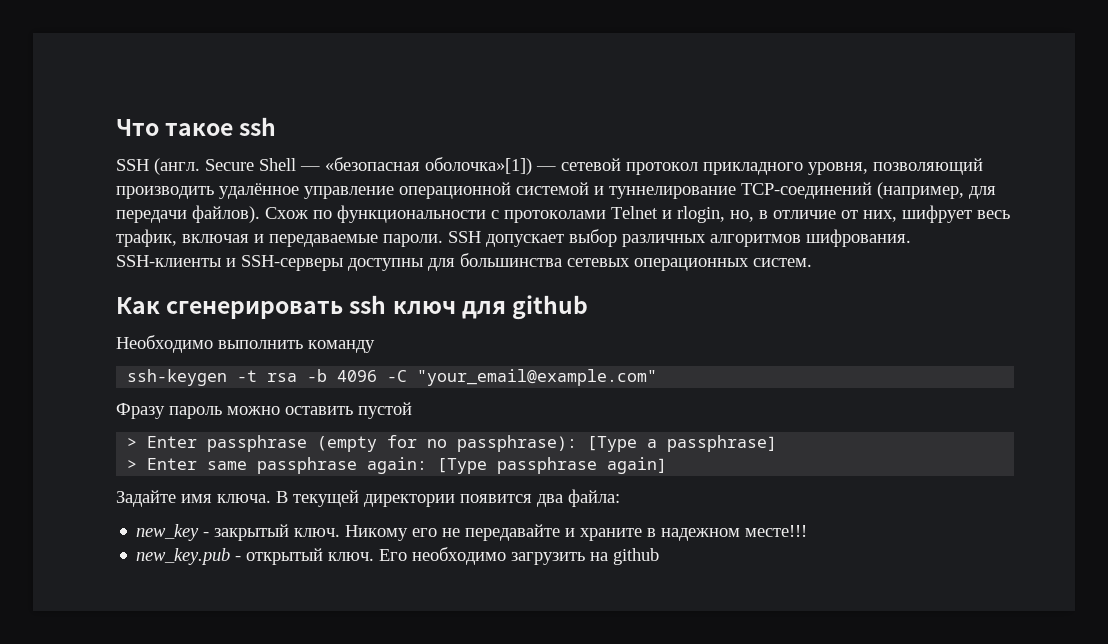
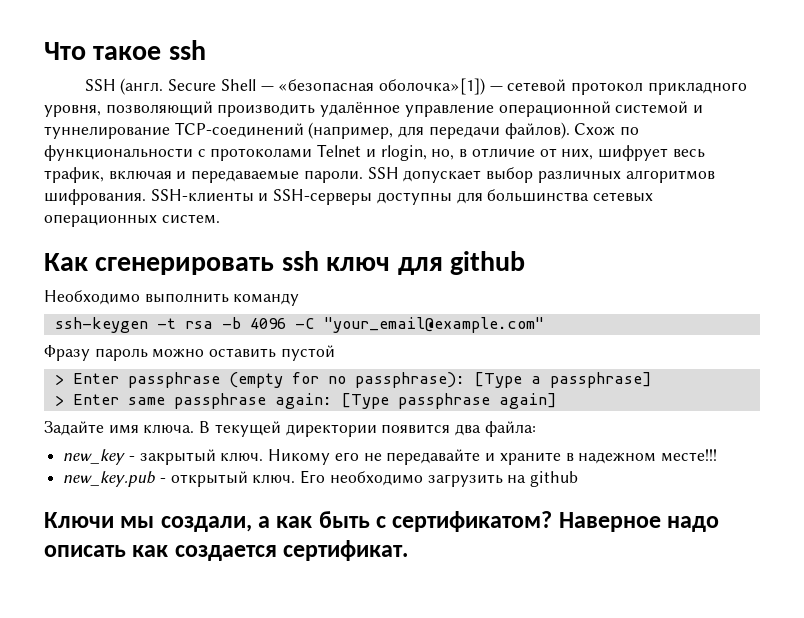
+ Ключи мы создали, а как быть с сертификатом? Наверное надо описать как создается сертификат.

